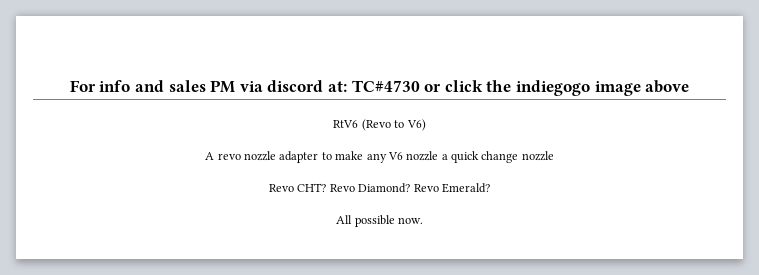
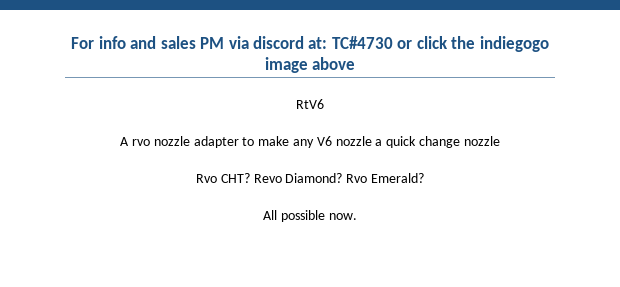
- RtV6 (Revo to V6)
+ RtV6
- A revo nozzle adapter to make any V6 nozzle a quick change nozzle
+ A rvo nozzle adapter to make any V6 nozzle a quick change nozzle
- Revo CHT?
+ Rvo CHT?
- Revo Emerald?
+ Rvo Emerald?

